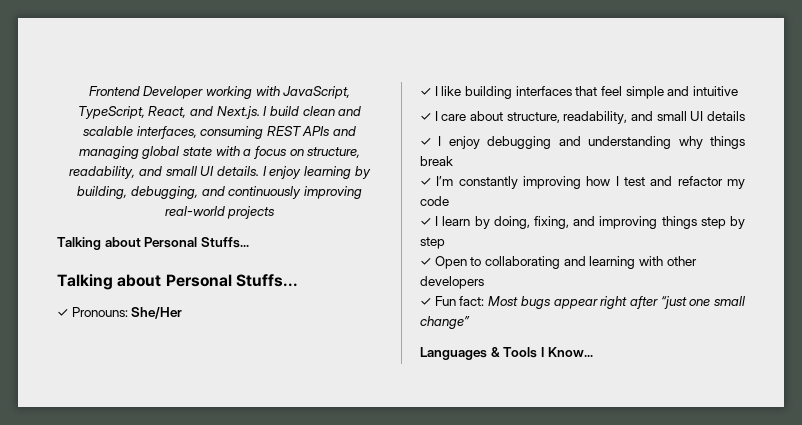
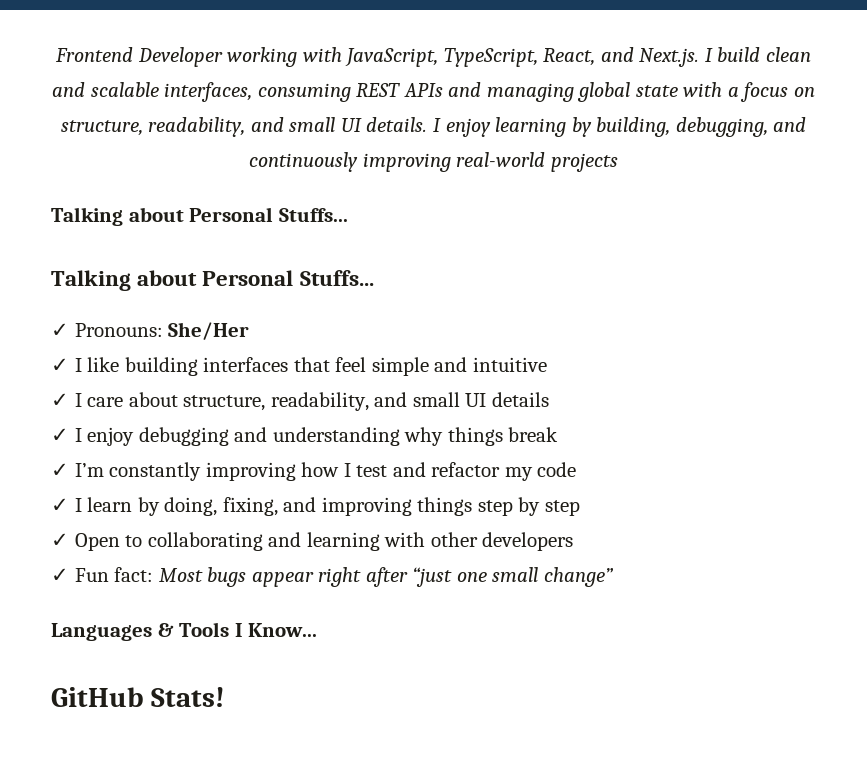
+ GitHub Stats!

